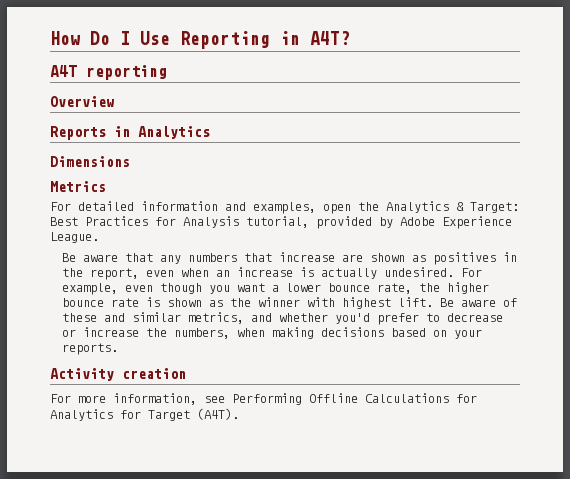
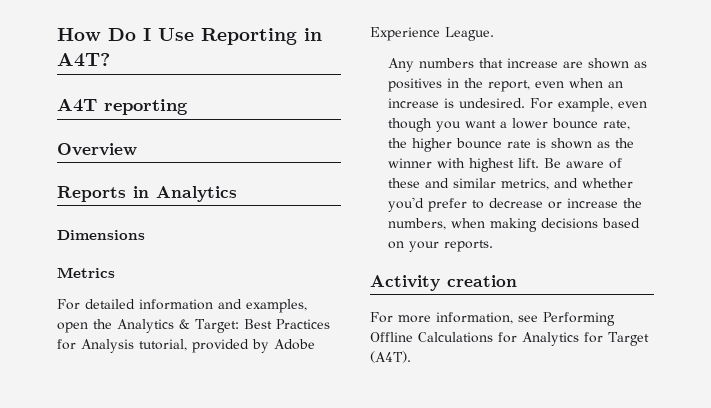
- Be aware that any numbers that increase are shown as positives in the report, even when an increase is actually undesired.
+ Any numbers that increase are shown as positives in the report, even when an increase is undesired.

